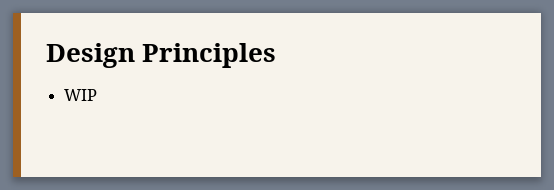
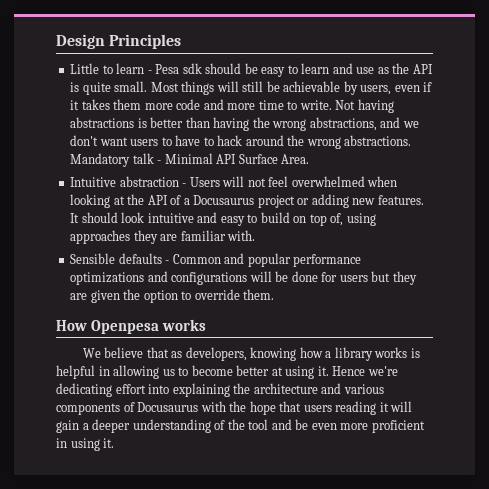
- WIP
+ Little to learn - Pesa sdk should be easy to learn and use as the API is quite small. Most things will still be achievable by users, even if it takes them more code and more time to write. Not having abstractions is better than having the wrong abstractions, and we don't want users to have to hack around the wrong abstractions. Mandatory talk - Minimal API Surface Area.
+ Intuitive abstraction - Users will not feel overwhelmed when looking at the API of a Docusaurus project or adding new features. It should look intuitive and easy to build on top of, using approaches they are familiar with.
+ Sensible defaults - Common and popular performance optimizations and configurations will be done for users but they are given the option to override them.
+ How Openpesa works
+ We believe that as developers, knowing how a library works is helpful in allowing us to become better at using it. Hence we're dedicating effort into explaining the architecture and various components of Docusaurus with the hope that users reading it will gain a deeper understanding of the tool and be even more proficient in using it.

